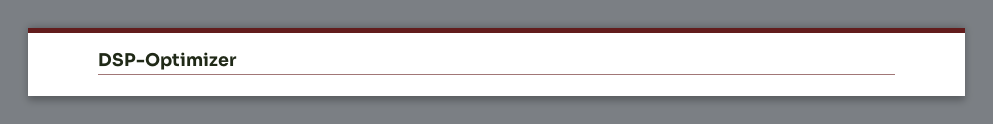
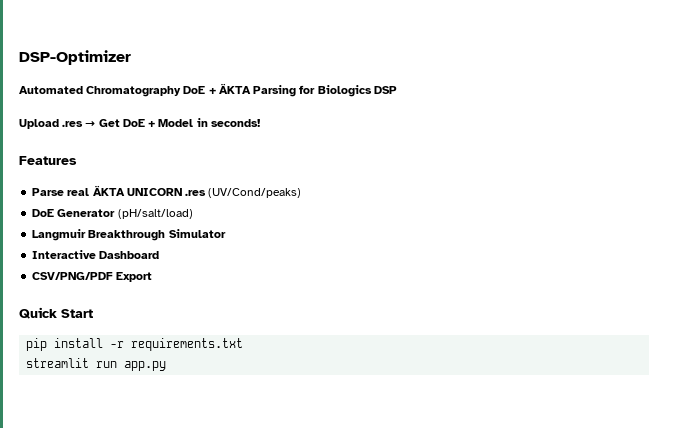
+ Automated Chromatography DoE + ÄKTA Parsing for Biologics DSP
+ Upload .res → Get DoE + Model in seconds!
+ Features
+ Parse real ÄKTA UNICORN .res (UV/Cond/peaks)
+ DoE Generator (pH/salt/load)
+ Langmuir Breakthrough Simulator
+ Interactive Dashboard
+ CSV/PNG/PDF Export
+ Quick Start
+ pip install -r requirements.txt
+ streamlit run app.py

